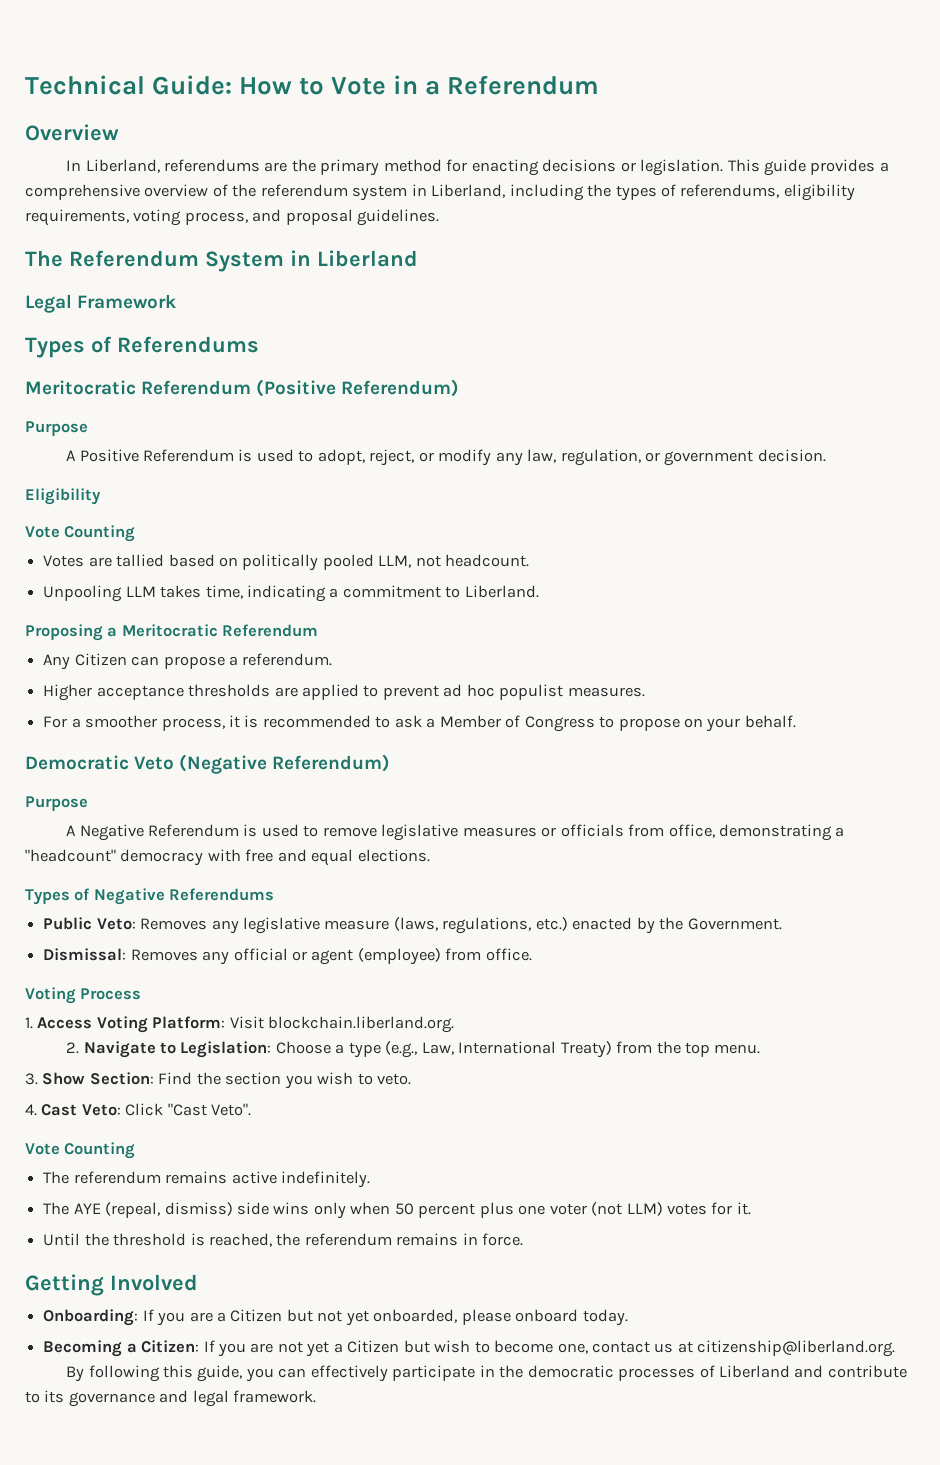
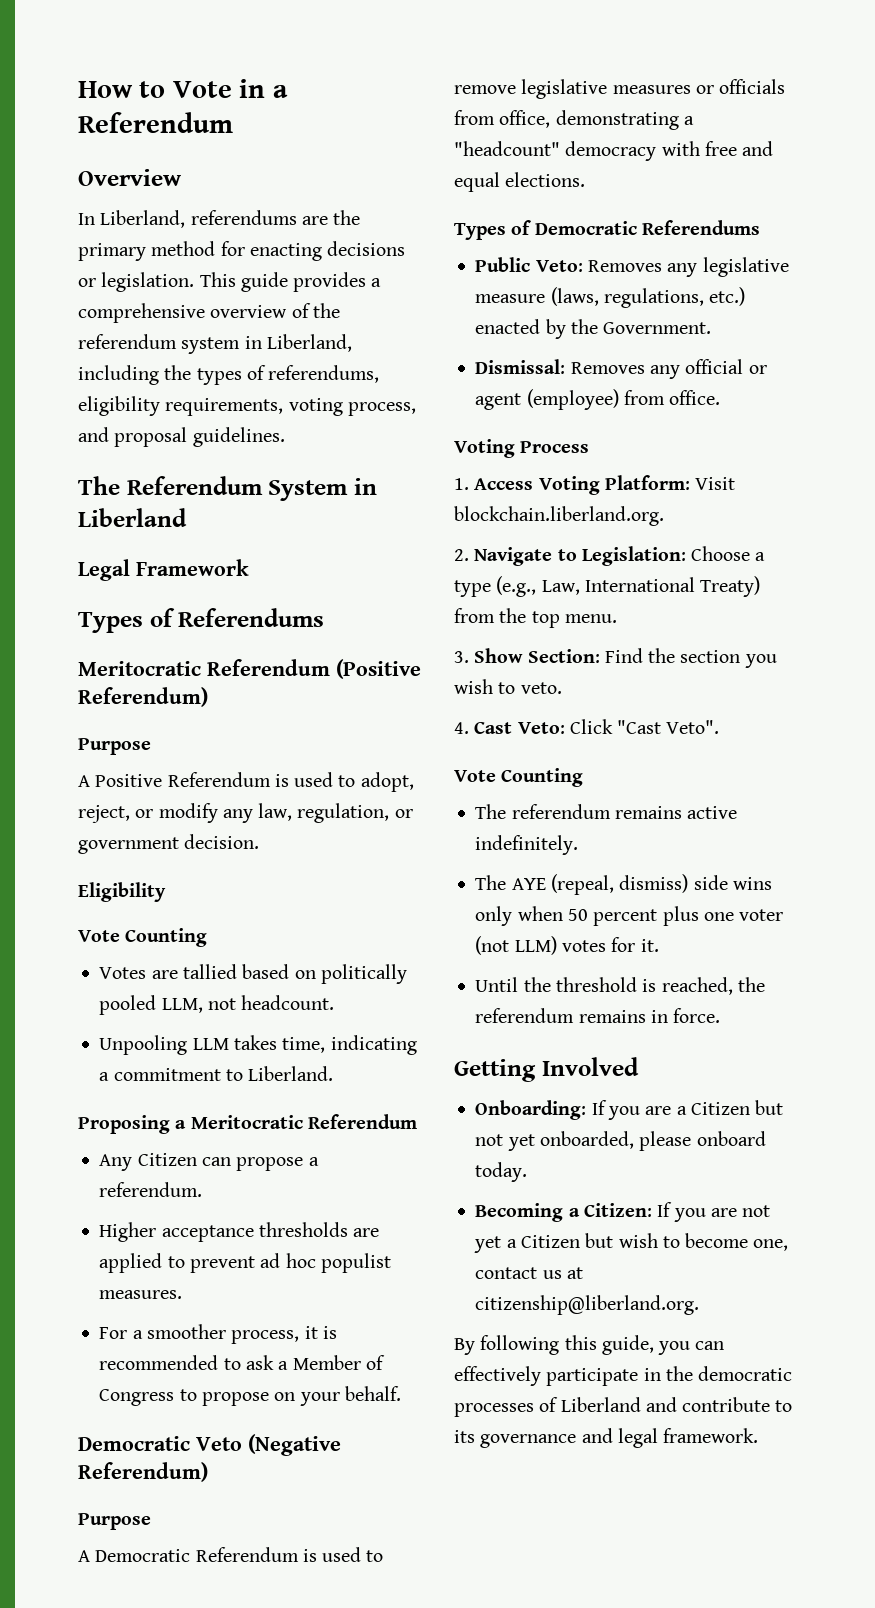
- Technical Guide: How to Vote in a Referendum
+ How to Vote in a Referendum
- A Negative Referendum is used to remove legislative measures or officials from office, demonstrating a "headcount" democracy with free and equal elections.
+ A Democratic Referendum is used to remove legislative measures or officials from office, demonstrating a "headcount" democracy with free and equal elections.
- Types of Negative Referendums
+ Types of Democratic Referendums

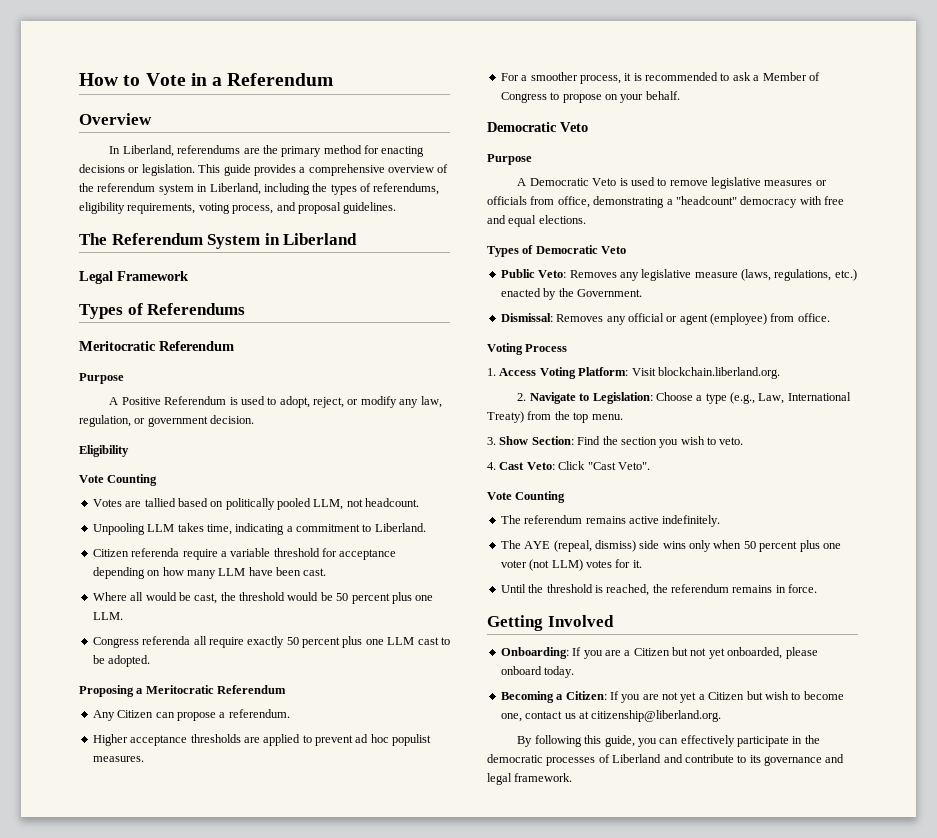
  Types of Referendums
- Meritocratic Referendum (Positive Referendum)
+ Meritocratic Referendum
+ Citizen referenda require a variable threshold for acceptance depending on how many LLM have been cast.
+ Where all would be cast, the threshold would be 50 percent plus one LLM.
+ Congress referenda all require exactly 50 percent plus one LLM cast to be adopted.
  For a smoother process, it is recommended to ask a Member of Congress to propose on your behalf.
- Democratic Veto (Negative Referendum)
+ Democratic Veto
- A Democratic Referendum is used to remove legislative measures or officials from office, demonstrating a "headcount" democracy with free and equal elections.
+ A Democratic Veto is used to remove legislative measures or officials from office, demonstrating a "headcount" democracy with free and equal elections.
- Types of Democratic Referendums
+ Types of Democratic Veto

